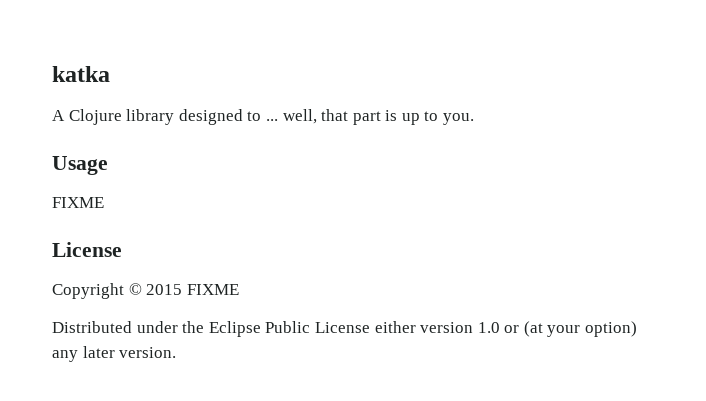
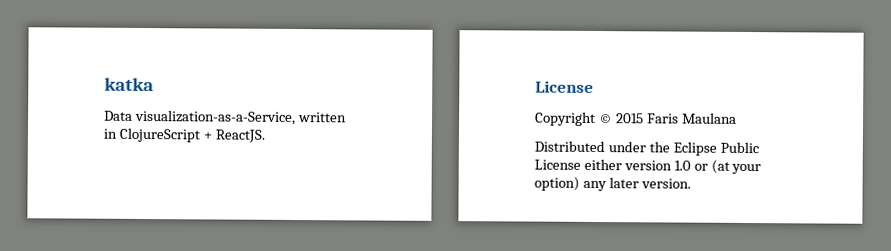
- A Clojure library designed to ... well, that part is up to you.
- Usage
- FIXME
+ Data visualization-as-a-Service, written in ClojureScript + ReactJS.
- Copyright © 2015 FIXME
+ Copyright © 2015 Faris Maulana

